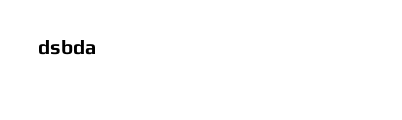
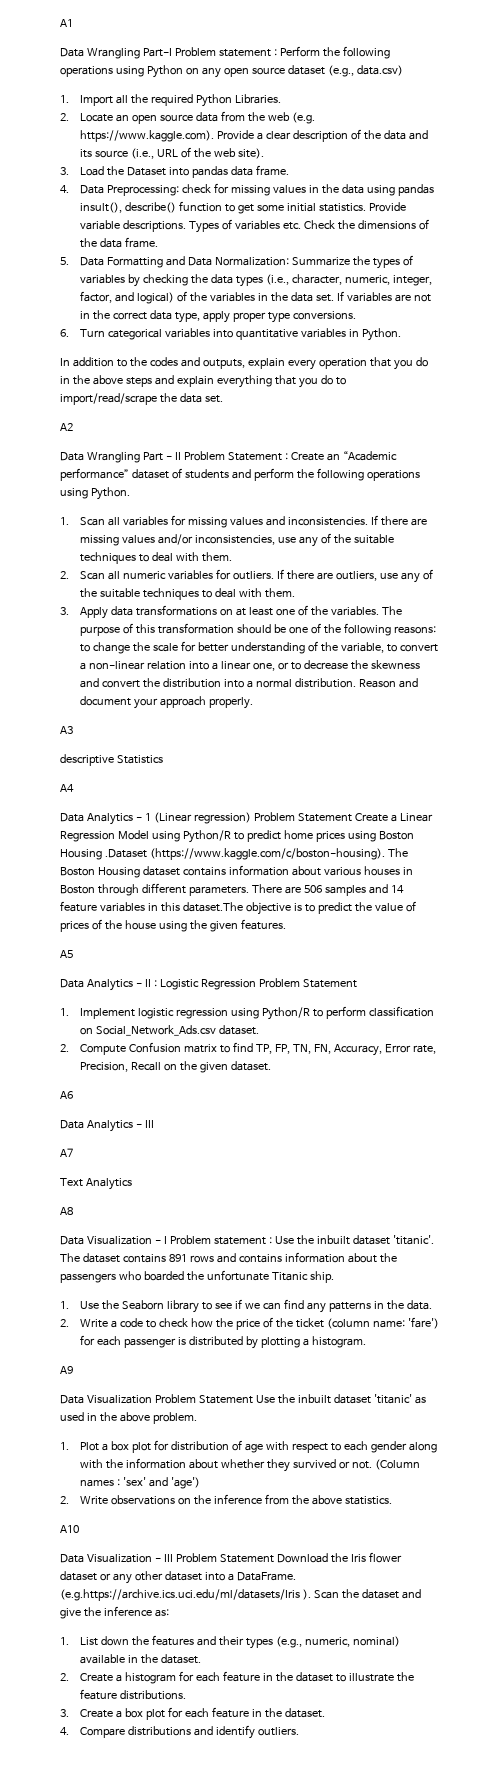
- dsbda
+ A1
+ Data Wrangling Part-I Problem statement : Perform the following operations using Python on any open source dataset (e.g., data.csv)
+ 1. Import all the required Python Libraries.
+ 2. Locate an open source data from the web (e.g. https://www.kaggle.com). Provide a clear description of the data and its source (i.e., URL of the web site).
+ 3. Load the Dataset into pandas data frame.
+ 4. Data Preprocessing: check for missing values in the data using pandas insult(), describe() function to get some initial statistics. Provide variable descriptions. Types of variables etc. Check the dimensions of the data frame.
+ 5. Data Formatting and Data Normalization: Summarize the types of variables by checking the data types (i.e., character, numeric, integer, factor, and logical) of the variables in the data set. If variables are not in the correct data type, apply proper type conversions.
+ 6. Turn categorical variables into quantitative variables in Python.
+ In addition to the codes and outputs, explain every operation that you do in the above steps and explain everything that you do to import/read/scrape the data set.
+ A2
+ Data Wrangling Part - II Problem Statement : Create an “Academic performance” dataset of students and perform the following operations using Python.
+ 1. Scan all variables for missing values and inconsistencies. If there are missing values and/or inconsistencies, use any of the suitable techniques to deal with them.
+ 2. Scan all numeric variables for outliers. If there are outliers, use any of the suitable techniques to deal with them.
+ 3. Apply data transformations on at least one of the variables. The purpose of this transformation should be one of the following reasons: to change the scale for better understanding of the variable, to convert a non-linear relation into a linear one, or to decrease the skewness and convert the distribution into a normal distribution. Reason and document your approach properly.
+ A3
+ descriptive Statistics
+ A4
+ Data Analytics - 1 (Linear regression) Problem Statement Create a Linear Regression Model using Python/R to predict home prices using Boston Housing .Dataset (https://www.kaggle.com/c/boston-housing). The Boston Housing dataset contains information about various houses in Boston through different parameters. There are 506 samples and 14 feature variables in this dataset.The objective is to predict the value of prices of the house using the given features.
+ A5
+ Data Analytics - II : Logistic Regression Problem Statement
+ 1. Implement logistic regression using Python/R to perform classification on Social_Network_Ads.csv dataset.
+ 2. Compute Confusion matrix to find TP, FP, TN, FN, Accuracy, Error rate, Precision, Recall on the given dataset.
+ A6
+ Data Analytics - III
+ A7
+ Text Analytics
+ A8
+ Data Visualization - I Problem statement : Use the inbuilt dataset 'titanic'. The dataset contains 891 rows and contains information about the passengers who boarded the unfortunate Titanic ship.
+ 1. Use the Seaborn library to see if we can find any patterns in the data.
+ 2. Write a code to check how the price of the ticket (column name: 'fare') for each passenger is distributed by plotting a histogram.
+ A9
+ Data Visualization Problem Statement Use the inbuilt dataset 'titanic' as used in the above problem.
+ 1. Plot a box plot for distribution of age with respect to each gender along with the information about whether they survived or not. (Column names : 'sex' and 'age')
+ 2. Write observations on the inference from the above statistics.
+ A10
+ Data Visualization - III Problem Statement Download the Iris flower dataset or any other dataset into a DataFrame. (e.g.https://archive.ics.uci.edu/ml/datasets/Iris ). Scan the dataset and give the inference as:
+ 1. List down the features and their types (e.g., numeric, nominal) available in the dataset.
+ 2. Create a histogram for each feature in the dataset to illustrate the feature distributions.
+ 3. Create a box plot for each feature in the dataset.
+ 4. Compare distributions and identify outliers.

